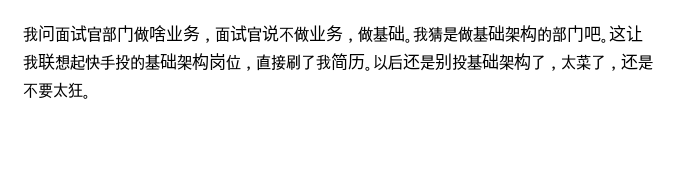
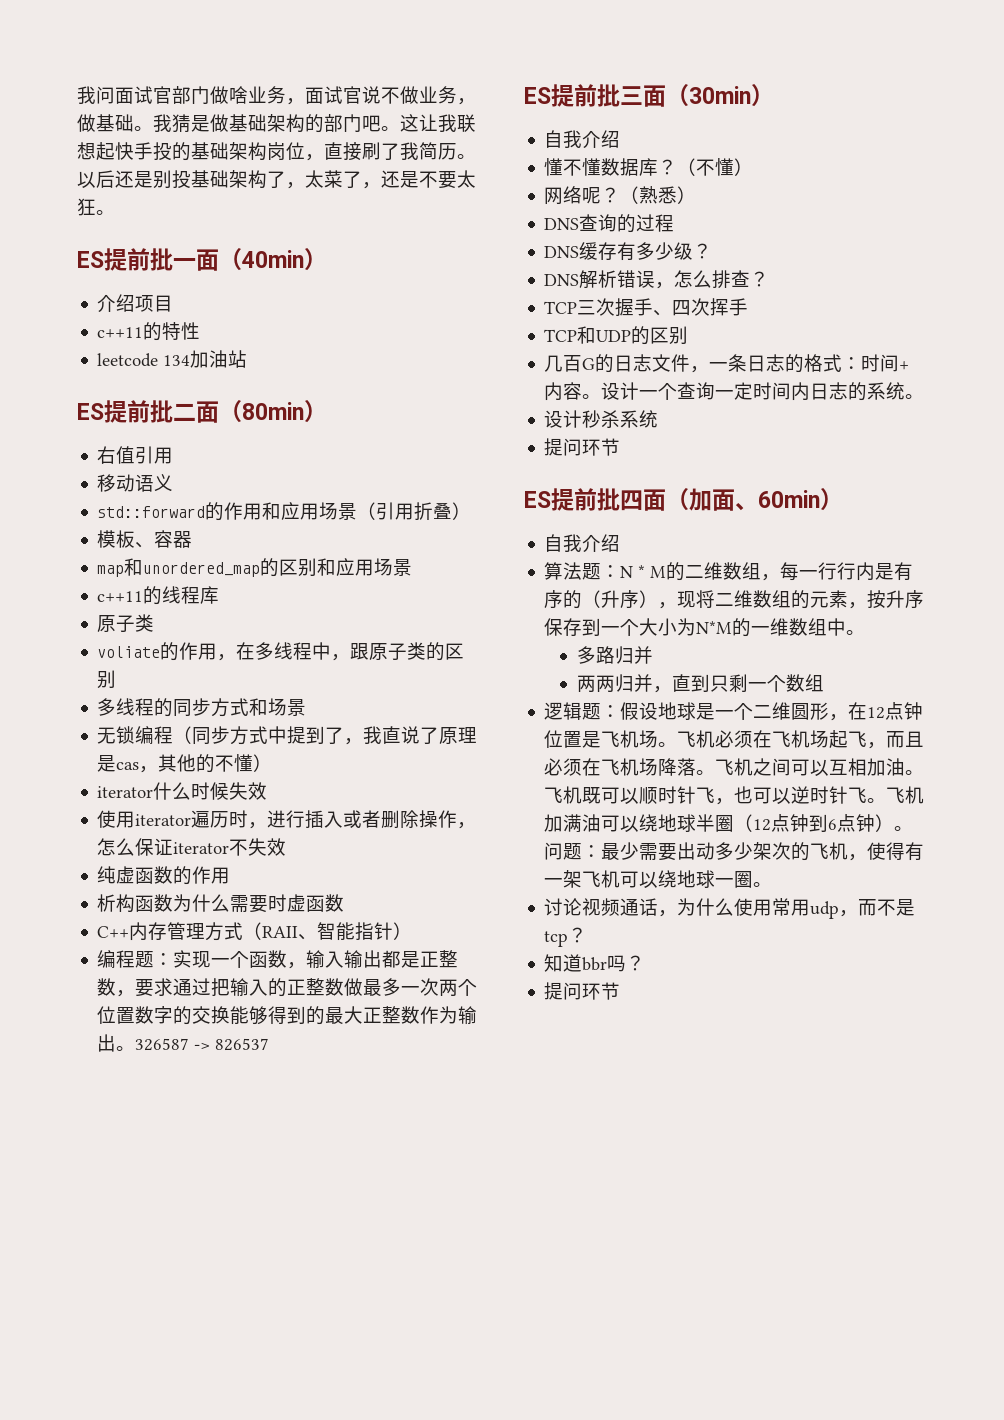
+ ES提前批一面（40min）
+ 介绍项目
+ c++11的特性
+ leetcode 134加油站
+ ES提前批二面（80min）
+ 右值引用
+ 移动语义
+ std::forward的作用和应用场景（引用折叠）
+ 模板、容器
+ map和unordered_map的区别和应用场景
+ c++11的线程库
+ 原子类
+ voliate的作用，在多线程中，跟原子类的区别
+ 多线程的同步方式和场景
+ 无锁编程（同步方式中提到了，我直说了原理是cas，其他的不懂）
+ iterator什么时候失效
+ 使用iterator遍历时，进行插入或者删除操作，怎么保证iterator不失效
+ 纯虚函数的作用
+ 析构函数为什么需要时虚函数
+ C++内存管理方式（RAII、智能指针）
+ 编程题：实现一个函数，输入输出都是正整数，要求通过把输入的正整数做最多一次两个位置数字的交换能够得到的最大正整数作为输出。326587 -> 826537
+ ES提前批三面（30min）
+ 自我介绍
+ 懂不懂数据库？（不懂）
+ 网络呢？（熟悉）
+ DNS查询的过程
+ DNS缓存有多少级？
+ DNS解析错误，怎么排查？
+ TCP三次握手、四次挥手
+ TCP和UDP的区别
+ 几百G的日志文件，一条日志的格式：时间+内容。设计一个查询一定时间内日志的系统。
+ 设计秒杀系统
+ 提问环节
+ ES提前批四面（加面、60min）
+ 自我介绍
+ 算法题：N * M的二维数组，每一行行内是有序的（升序），现将二维数组的元素，按升序保存到一个大小为N*M的一维数组中。
+ 多路归并
+ 两两归并，直到只剩一个数组
+ 逻辑题：假设地球是一个二维圆形，在12点钟位置是飞机场。飞机必须在飞机场起飞，而且必须在飞机场降落。飞机之间可以互相加油。飞机既可以顺时针飞，也可以逆时针飞。飞机加满油可以绕地球半圈（12点钟到6点钟）。问题：最少需要出动多少架次的飞机，使得有一架飞机可以绕地球一圈。
+ 讨论视频通话，为什么使用常用udp，而不是tcp？
+ 知道bbr吗？
+ 提问环节

